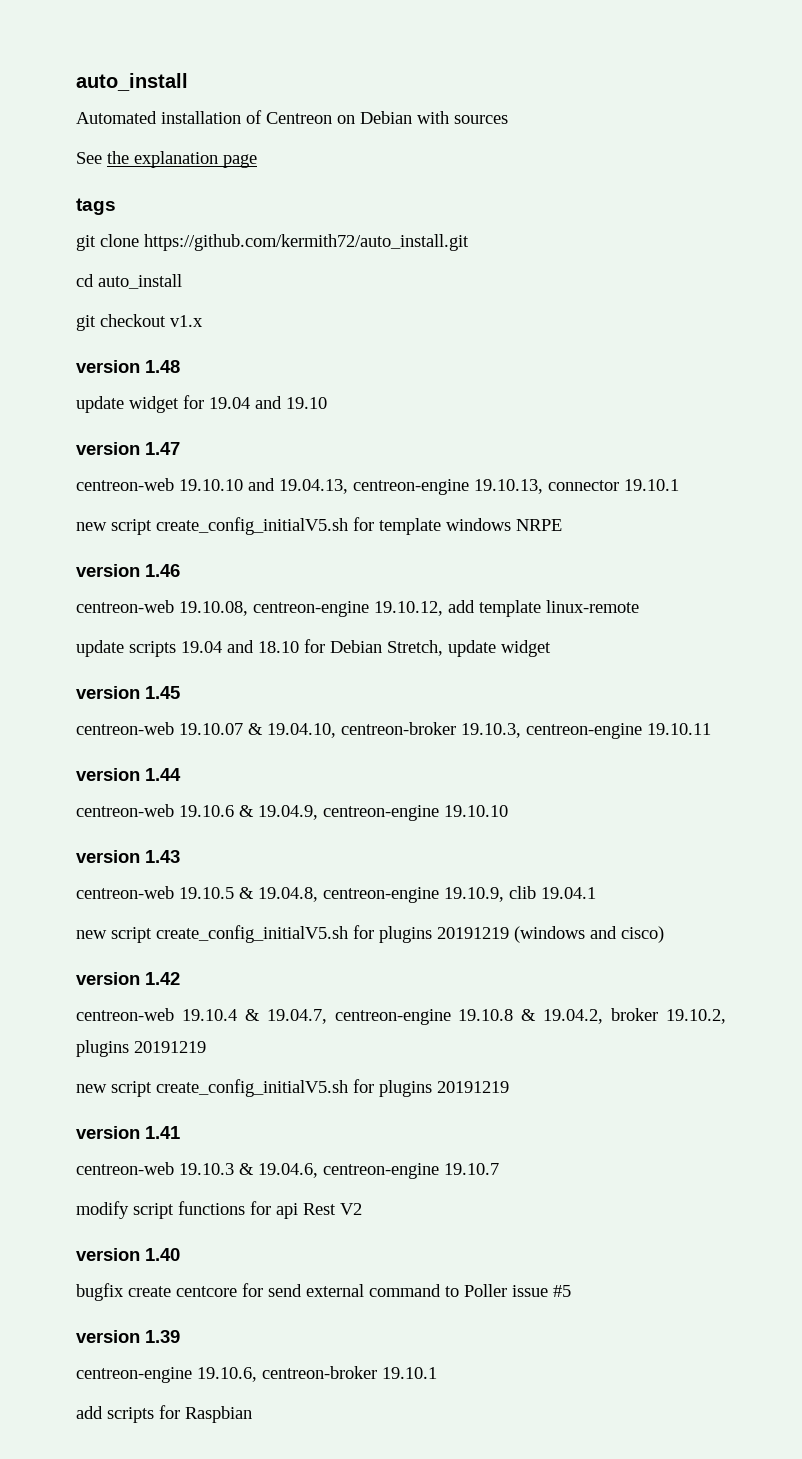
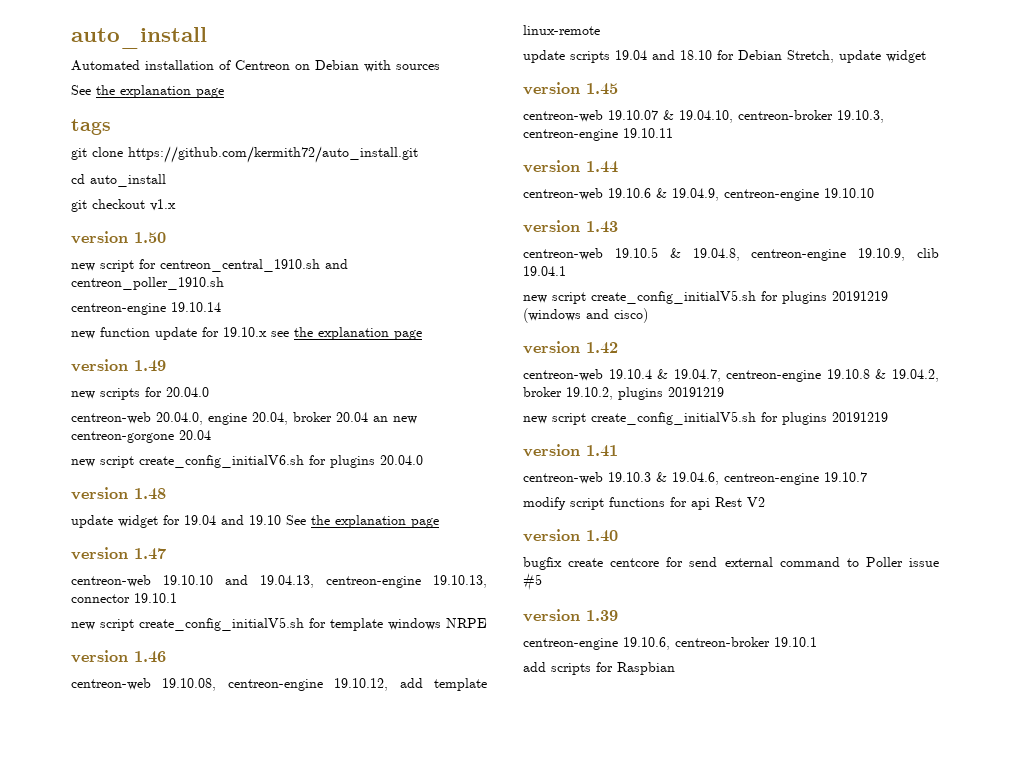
+ version 1.50
+ new script for centreon_central_1910.sh and centreon_poller_1910.sh
+ centreon-engine 19.10.14
+ new function update for 19.10.x see the explanation page
+ version 1.49
+ new scripts for 20.04.0
+ centreon-web 20.04.0, engine 20.04, broker 20.04 an new centreon-gorgone 20.04
+ new script create_config_initialV6.sh for plugins 20.04.0
- update widget for 19.04 and 19.10
+ update widget for 19.04 and 19.10 See the explanation page

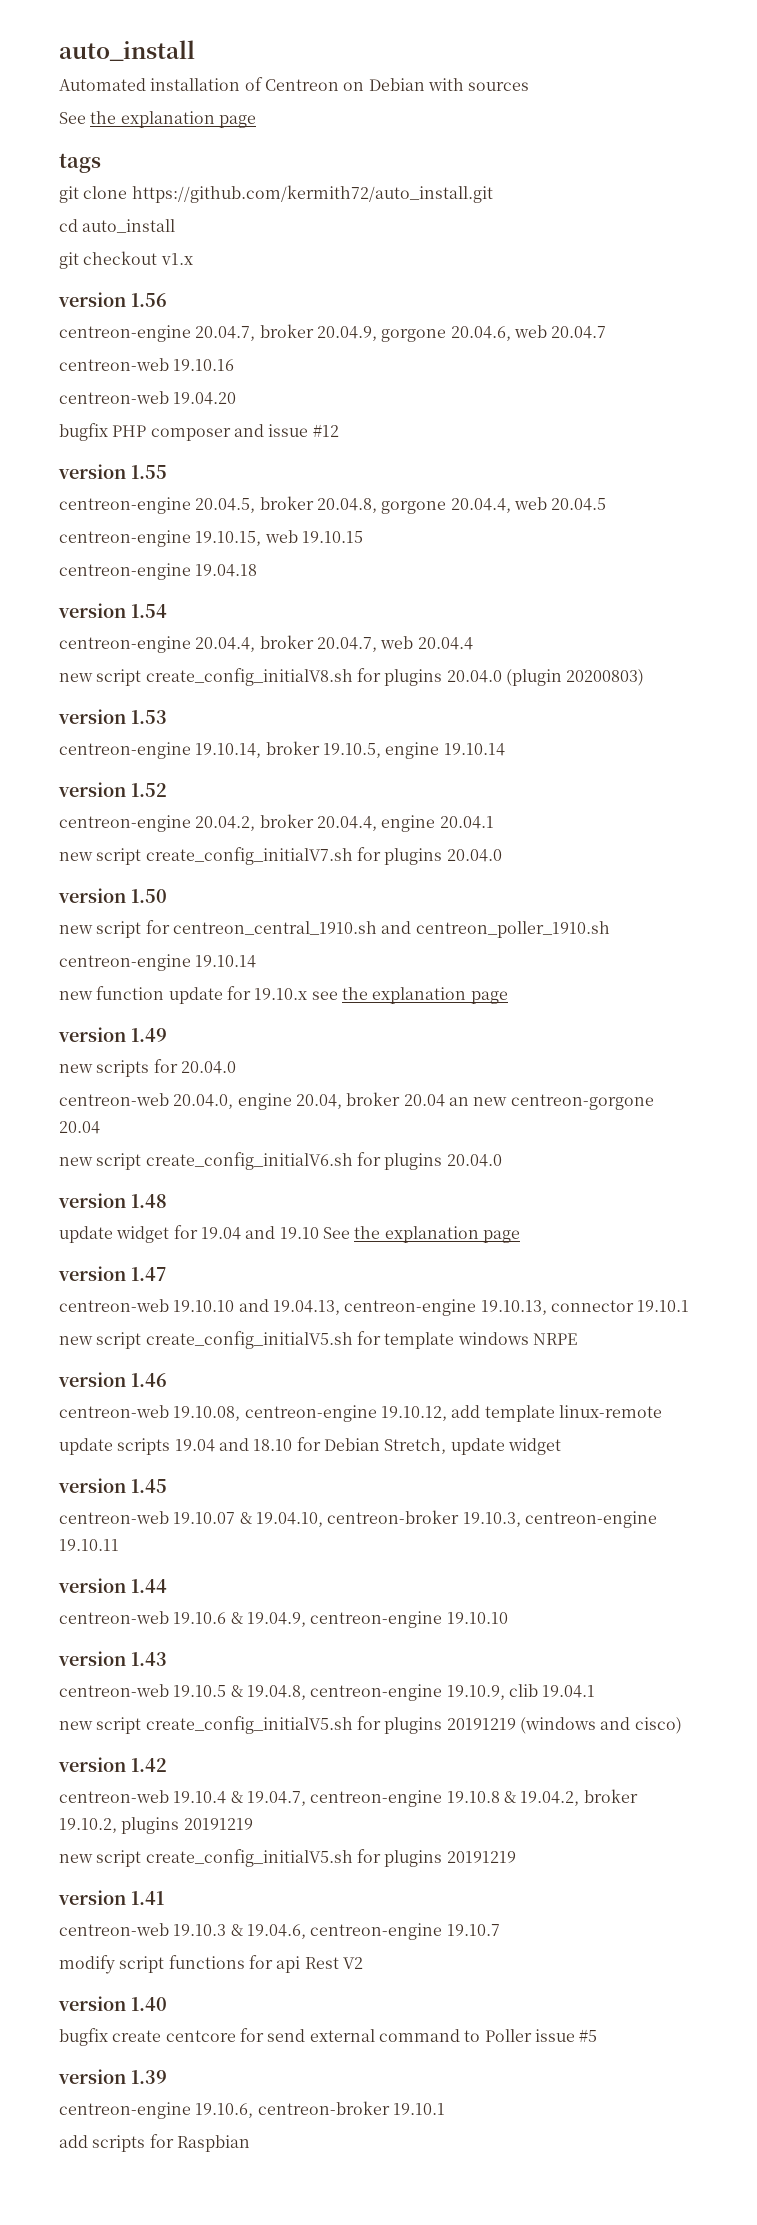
+ version 1.56
+ centreon-engine 20.04.7, broker 20.04.9, gorgone 20.04.6, web 20.04.7
+ centreon-web 19.10.16
+ centreon-web 19.04.20
+ bugfix PHP composer and issue #12
+ version 1.55
+ centreon-engine 20.04.5, broker 20.04.8, gorgone 20.04.4, web 20.04.5
+ centreon-engine 19.10.15, web 19.10.15
+ centreon-engine 19.04.18
+ version 1.54
+ centreon-engine 20.04.4, broker 20.04.7, web 20.04.4
+ new script create_config_initialV8.sh for plugins 20.04.0 (plugin 20200803)
+ version 1.53
+ centreon-engine 19.10.14, broker 19.10.5, engine 19.10.14
+ version 1.52
+ centreon-engine 20.04.2, broker 20.04.4, engine 20.04.1
+ new script create_config_initialV7.sh for plugins 20.04.0

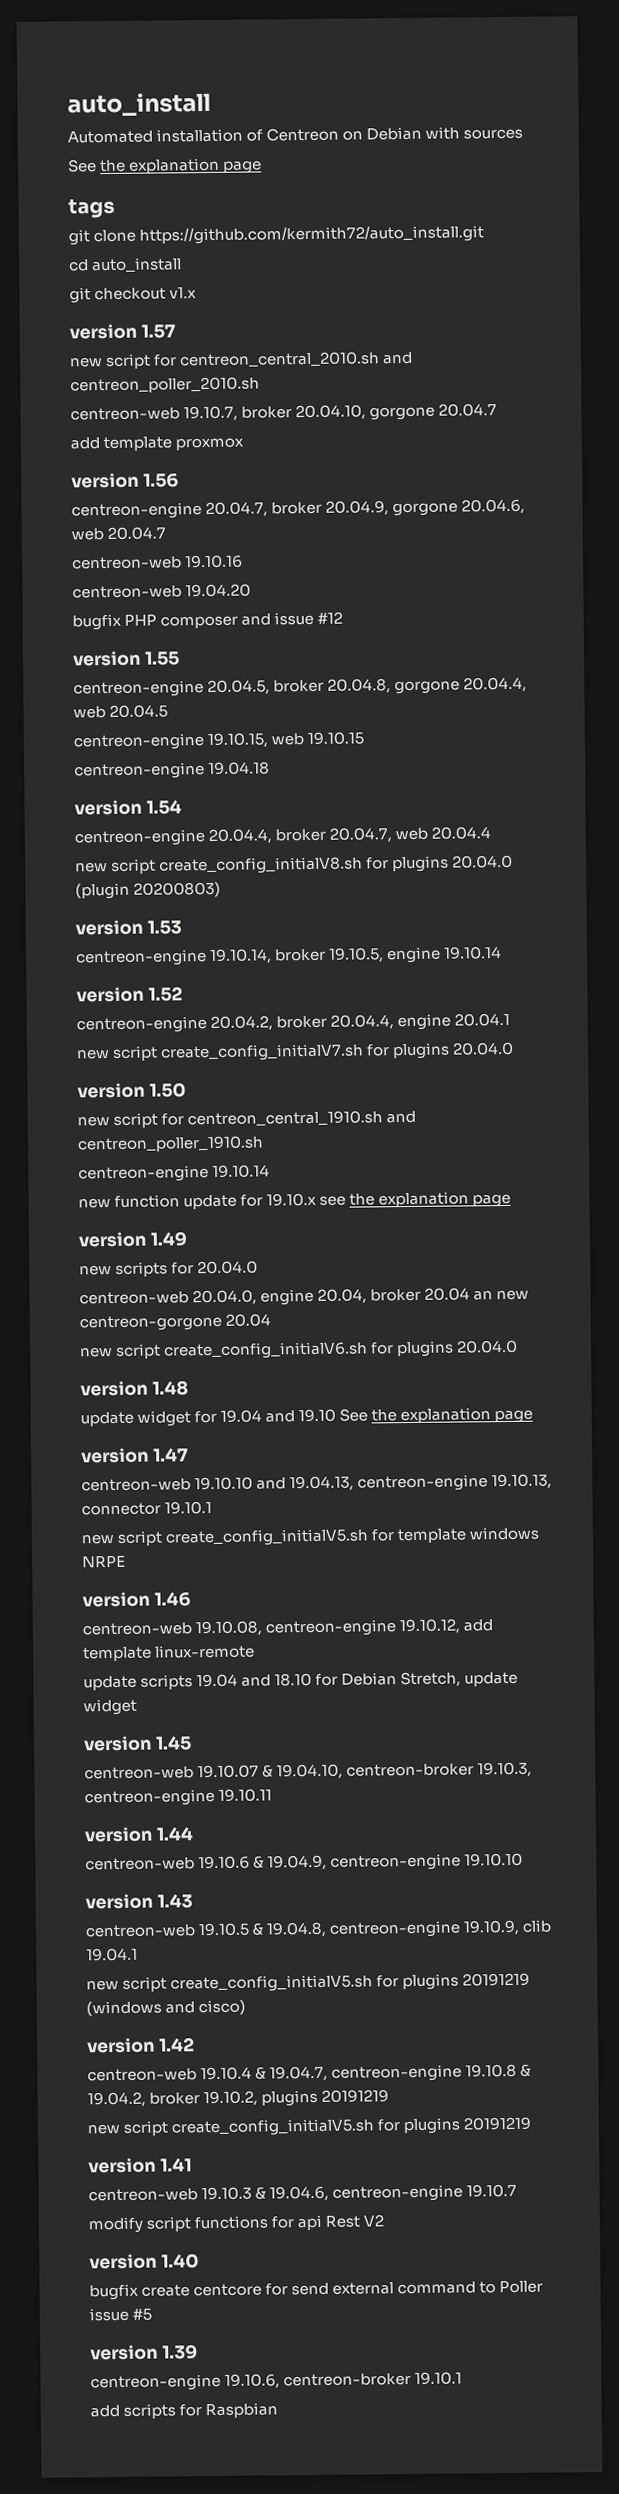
+ version 1.57
+ new script for centreon_central_2010.sh and centreon_poller_2010.sh
+ centreon-web 19.10.7, broker 20.04.10, gorgone 20.04.7
+ add template proxmox

